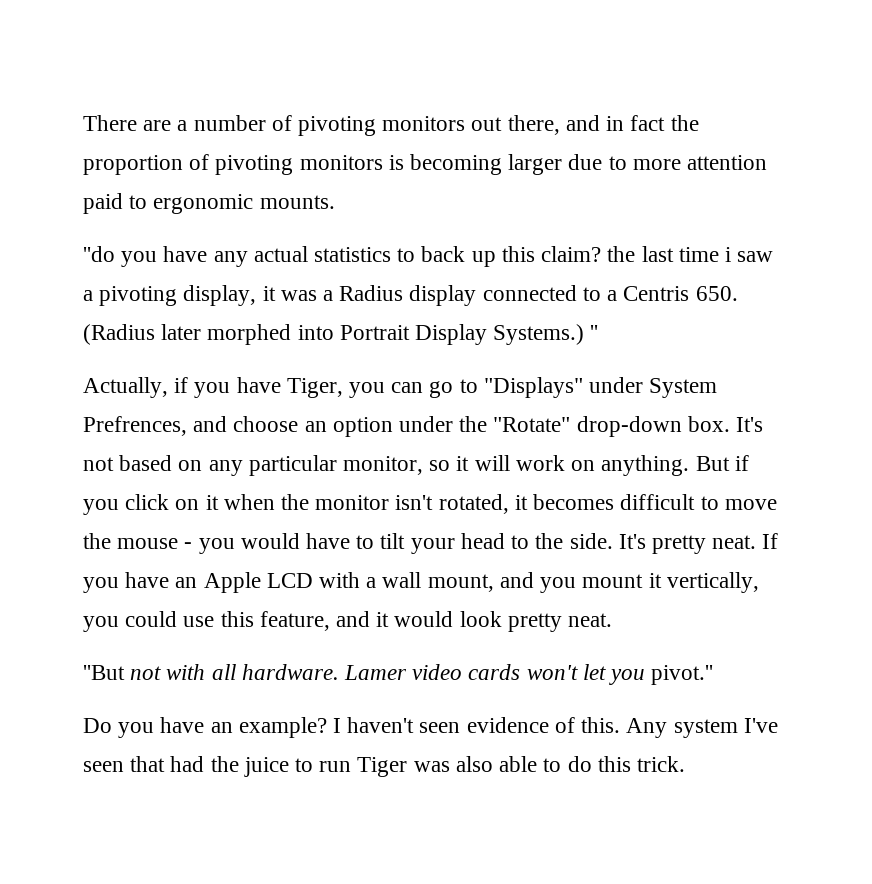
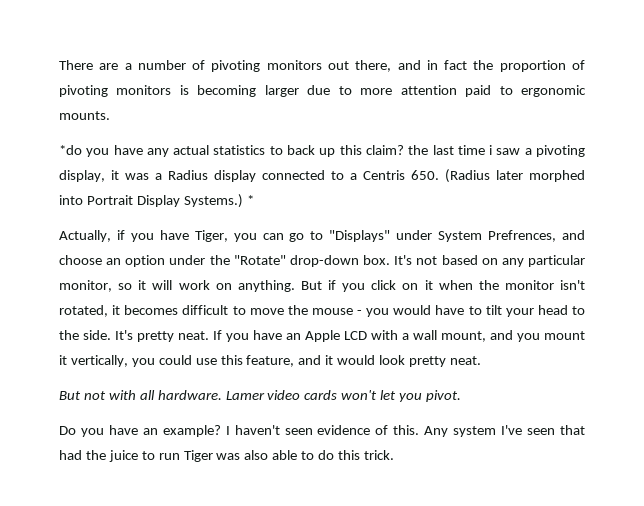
- ''do you have any actual statistics to back up this claim? the last time i saw a pivoting display, it was a Radius display connected to a Centris 650. (Radius later morphed into Portrait Display Systems.)
+ *do you have any actual statistics to back up this claim? the last time i saw a pivoting display, it was a Radius display connected to a Centris 650. (Radius later morphed into Portrait Display Systems.)
- ''
+ *
- ''But not with all hardware.
+ But not with all hardware.
- Lamer video cards won't let you pivot.''
+ Lamer video cards won't let you pivot.

